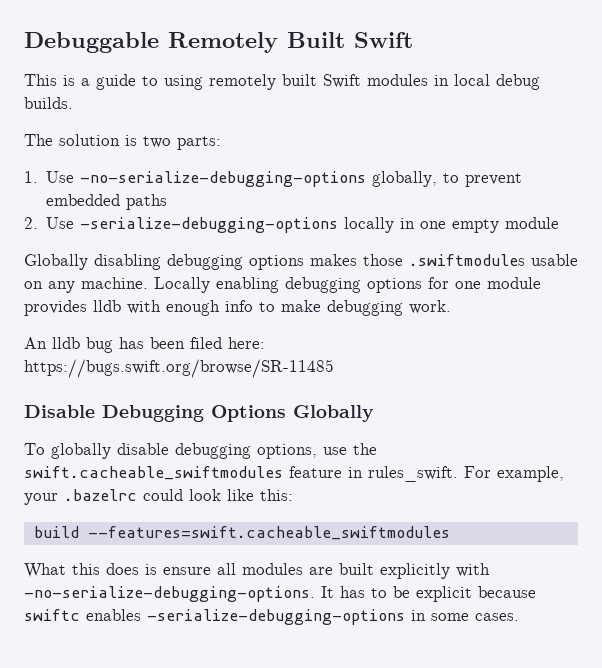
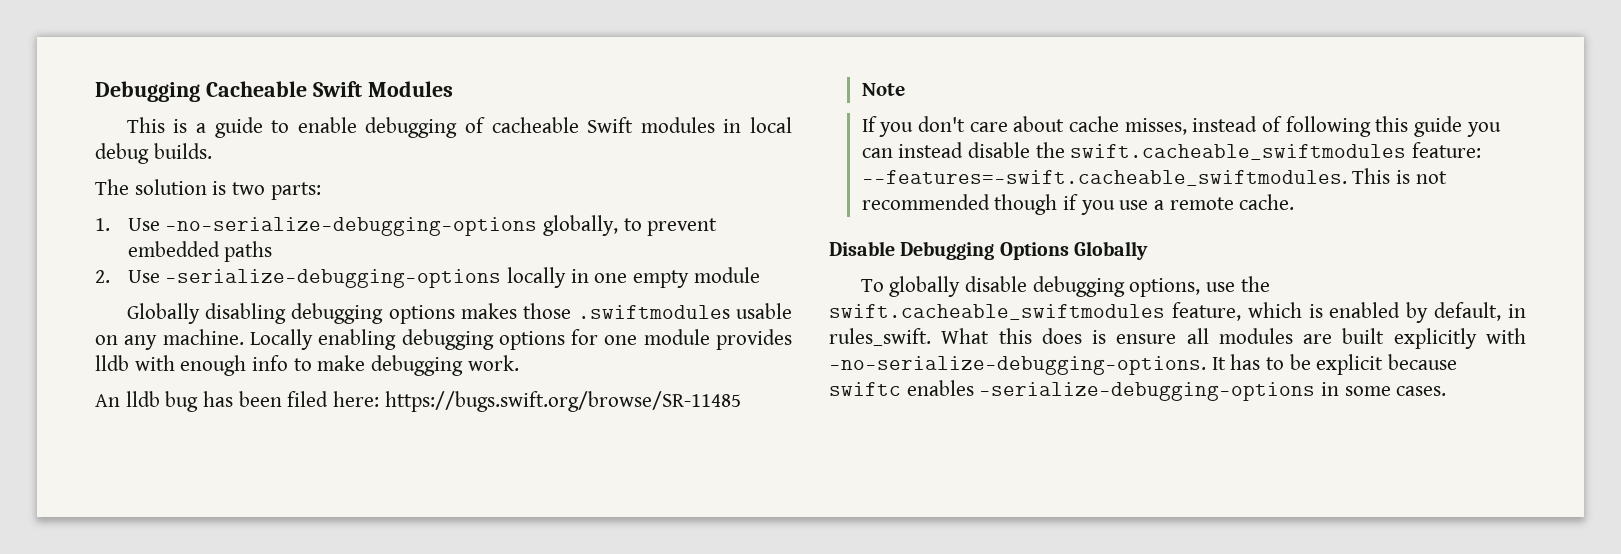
- Debuggable Remotely Built Swift
+ Debugging Cacheable Swift Modules
- This is a guide to using remotely built Swift modules in local debug builds.
+ This is a guide to enable debugging of cacheable Swift modules in local debug builds.
+ Note
+ If you don't care about cache misses, instead of following this guide you can instead disable the swift.cacheable_swiftmodules feature: --features=-swift.cacheable_swiftmodules. This is not recommended though if you use a remote cache.
- To globally disable debugging options, use the swift.cacheable_swiftmodules feature in rules_swift. For example, your .bazelrc could look like this:
- build --features=swift.cacheable_swiftmodules
- What this does is ensure all modules are built explicitly with -no-serialize-debugging-options.
+ To globally disable debugging options, use the swift.cacheable_swiftmodules feature, which is enabled by default, in rules_swift. What this does is ensure all modules are built explicitly with -no-serialize-debugging-options.

